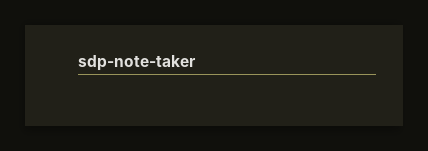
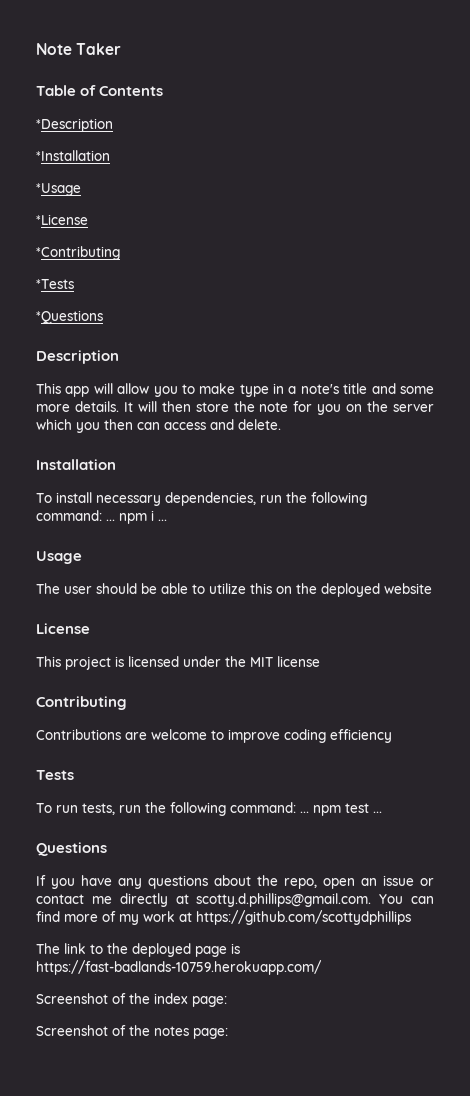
- sdp-note-taker
+ Note Taker
+ Table of Contents
+ *Description
+ *Installation
+ *Usage
+ *License
+ *Contributing
+ *Tests
+ *Questions
+ Description
+ This app will allow you to make type in a note's title and some more details. It will then store the note for you on the server which you then can access and delete.
+ Installation
+ To install necessary dependencies, run the following command: ... npm i ...
+ Usage
+ The user should be able to utilize this on the deployed website
+ License
+ This project is licensed under the MIT license
+ Contributing
+ Contributions are welcome to improve coding efficiency
+ Tests
+ To run tests, run the following command: ... npm test ...
+ Questions
+ If you have any questions about the repo, open an issue or contact me directly at scotty.d.phillips@gmail.com. You can find more of my work at https://github.com/scottydphillips
+ The link to the deployed page is https://fast-badlands-10759.herokuapp.com/
+ Screenshot of the index page:
+ Screenshot of the notes page:

